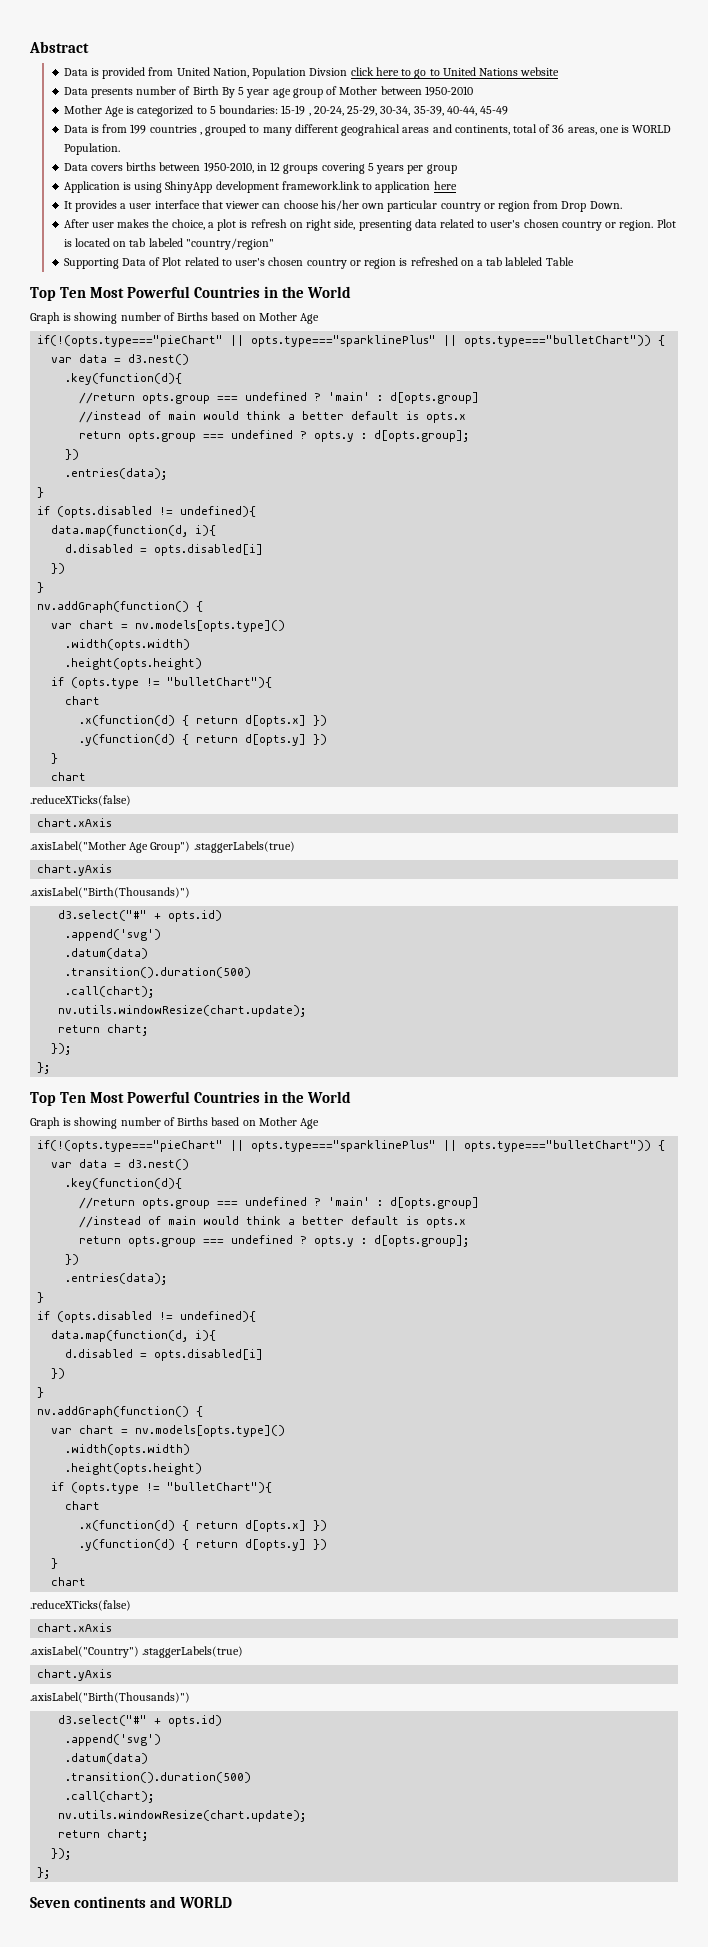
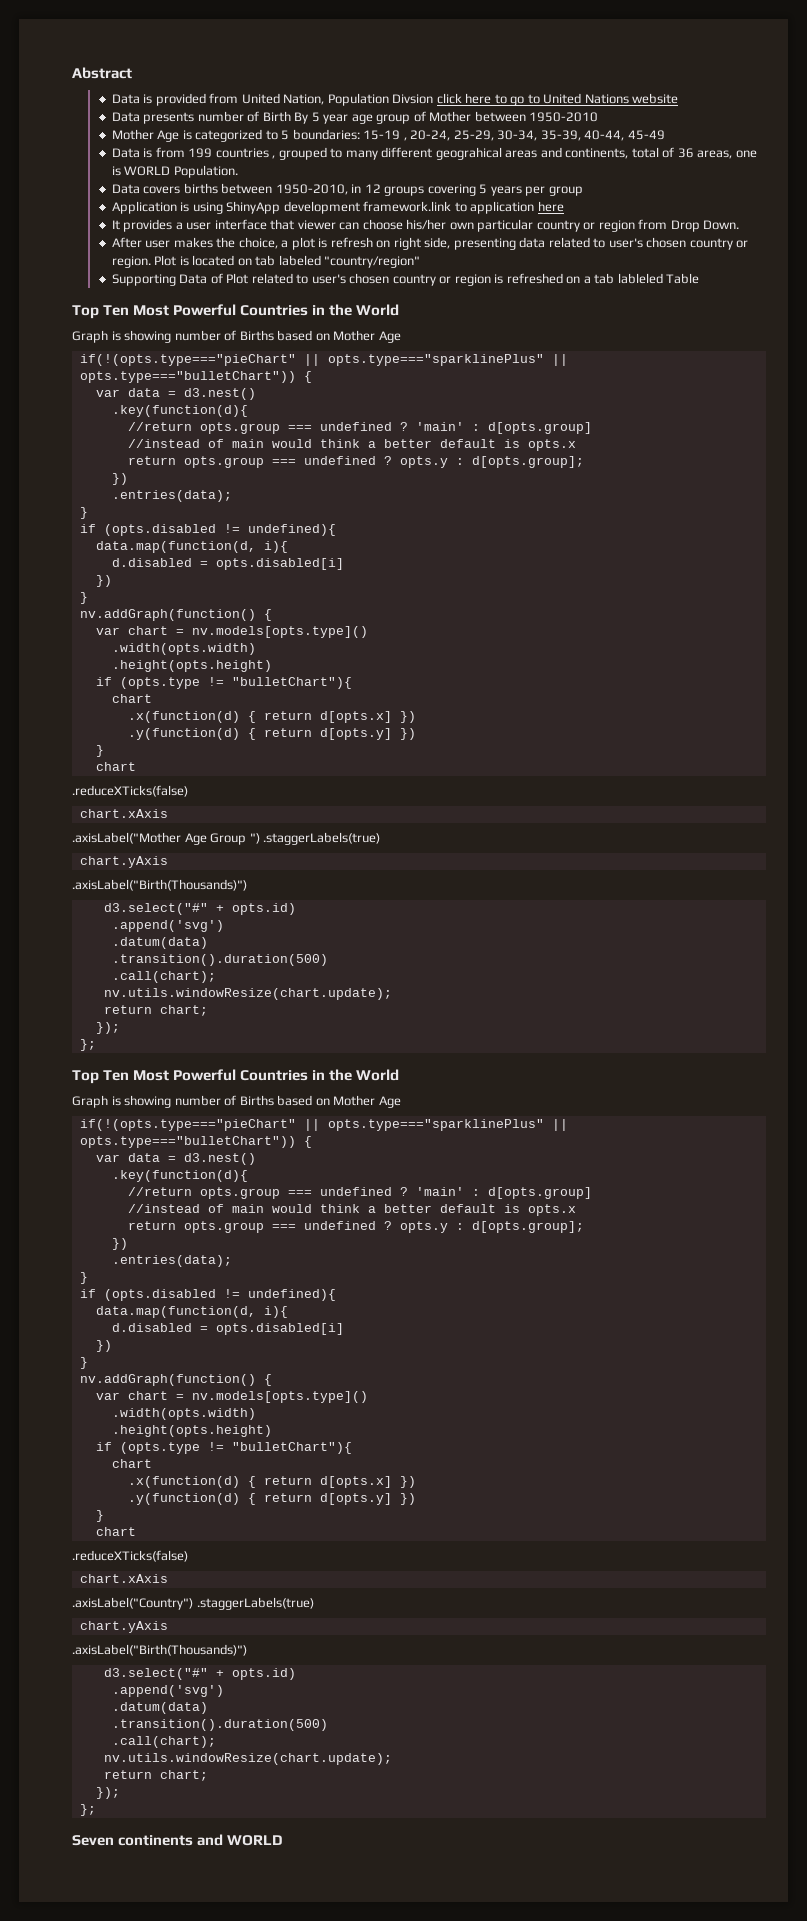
- .axisLabel("Mother Age Group") .staggerLabels(true)
+ .axisLabel("Mother Age Group ") .staggerLabels(true)

